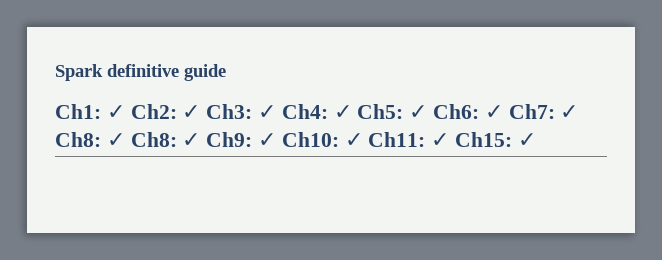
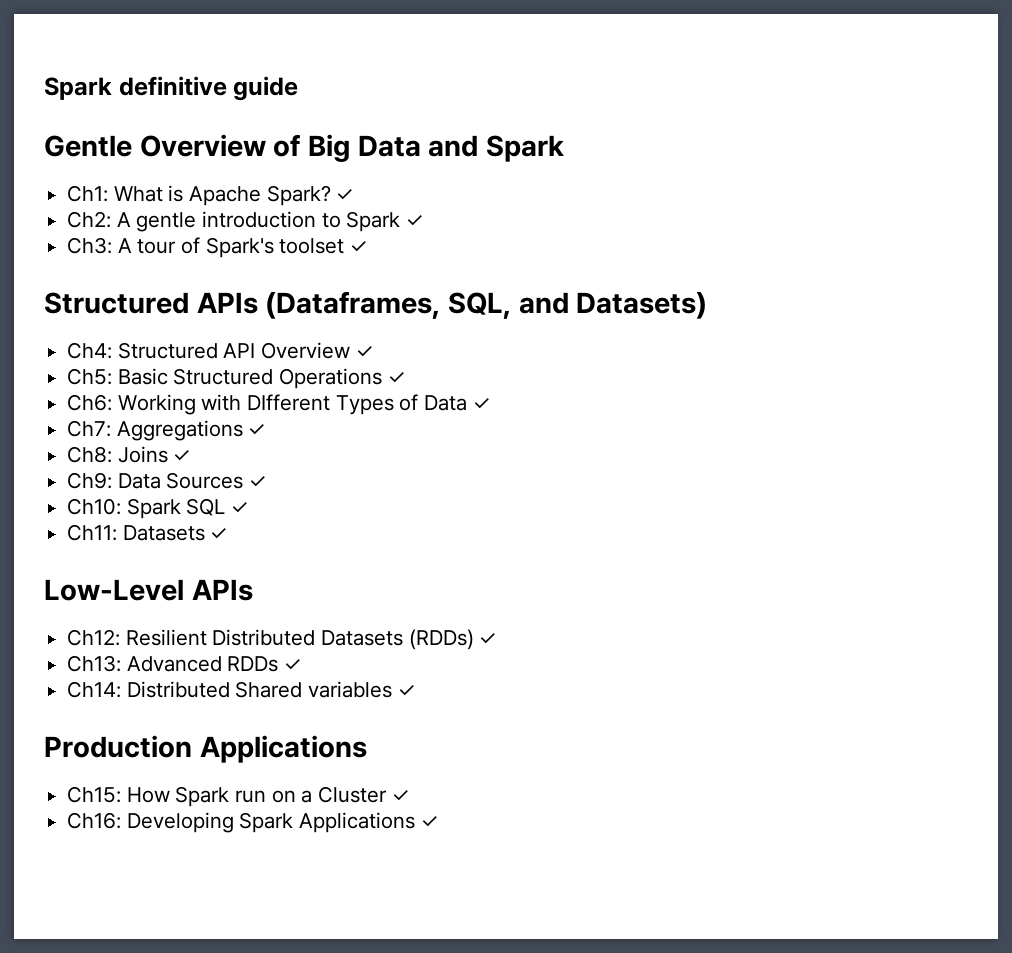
- Ch1: ✓ Ch2: ✓ Ch3: ✓ Ch4: ✓ Ch5: ✓ Ch6: ✓ Ch7: ✓ Ch8: ✓ Ch8: ✓ Ch9: ✓ Ch10: ✓ Ch11: ✓ Ch15: ✓
+ Gentle Overview of Big Data and Spark
+ Ch1: What is Apache Spark? ✓
+ Ch2: A gentle introduction to Spark ✓
+ Ch3: A tour of Spark's toolset ✓
+ Structured APIs (Dataframes, SQL, and Datasets)
+ Ch4: Structured API Overview ✓
+ Ch5: Basic Structured Operations ✓
+ Ch6: Working with DIfferent Types of Data ✓
+ Ch7: Aggregations ✓
+ Ch8: Joins ✓
+ Ch9: Data Sources ✓
+ Ch10: Spark SQL ✓
+ Ch11: Datasets ✓
+ Low-Level APIs
+ Ch12: Resilient Distributed Datasets (RDDs) ✓
+ Ch13: Advanced RDDs ✓
+ Ch14: Distributed Shared variables ✓
+ Production Applications
+ Ch15: How Spark run on a Cluster ✓
+ Ch16: Developing Spark Applications ✓

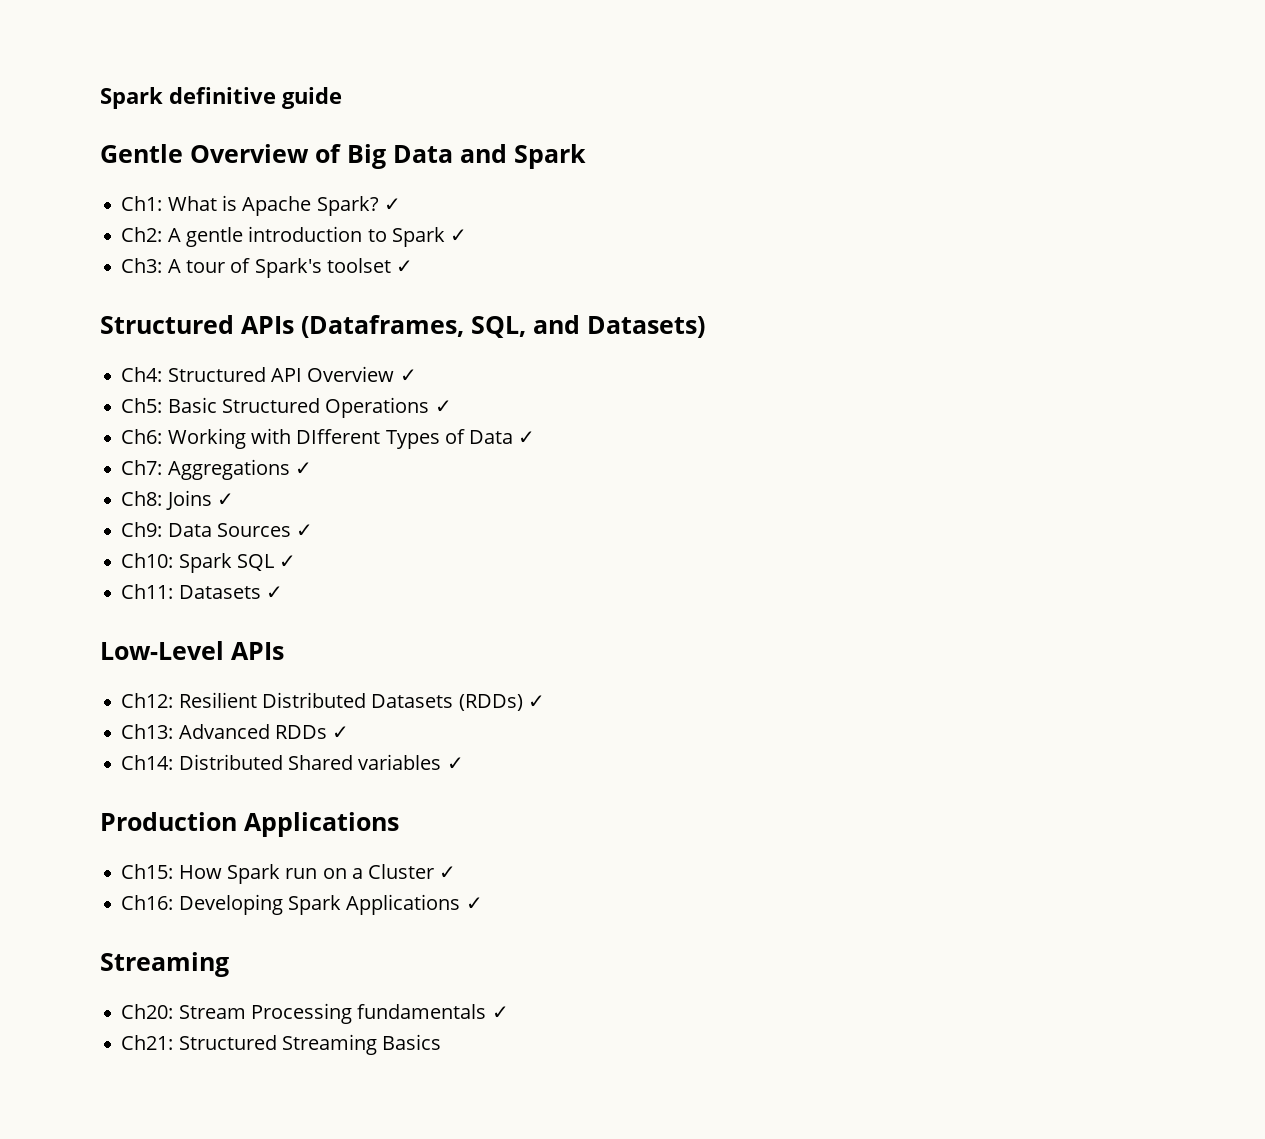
  Ch16: Developing Spark Applications ✓
+ Streaming
+ Ch20: Stream Processing fundamentals ✓
+ Ch21: Structured Streaming Basics

